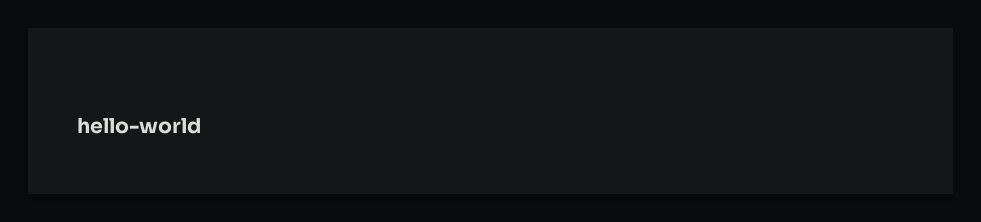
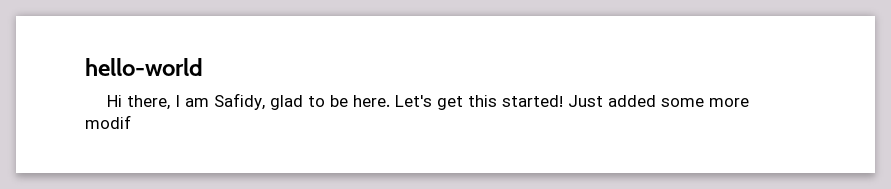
+ Hi there, I am Safidy, glad to be here. Let's get this started! Just added some more modif

